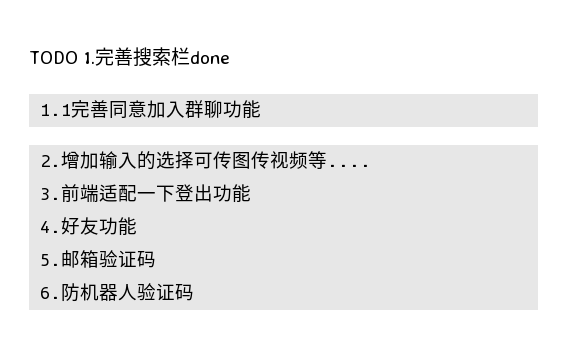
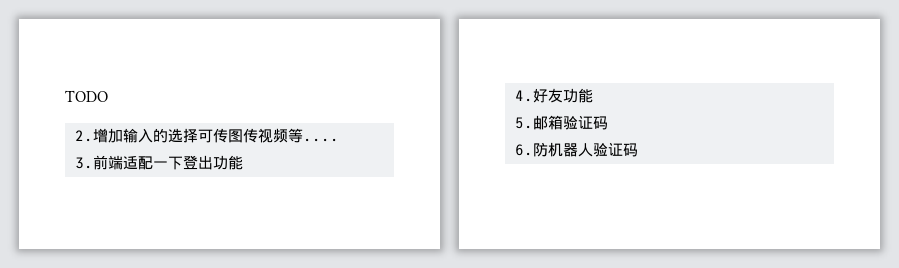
- TODO 1.完善搜索栏done
- 1.1完善同意加入群聊功能
+ TODO

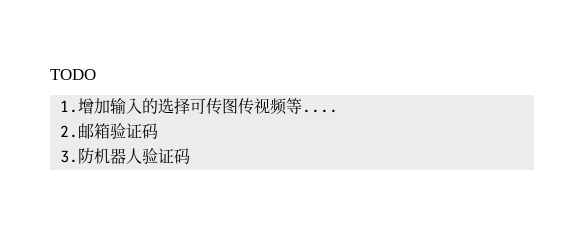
- 2.增加输入的选择可传图传视频等....
+ 1.增加输入的选择可传图传视频等....
- 3.前端适配一下登出功能
- 4.好友功能
- 5.邮箱验证码
+ 2.邮箱验证码
- 6.防机器人验证码
+ 3.防机器人验证码

